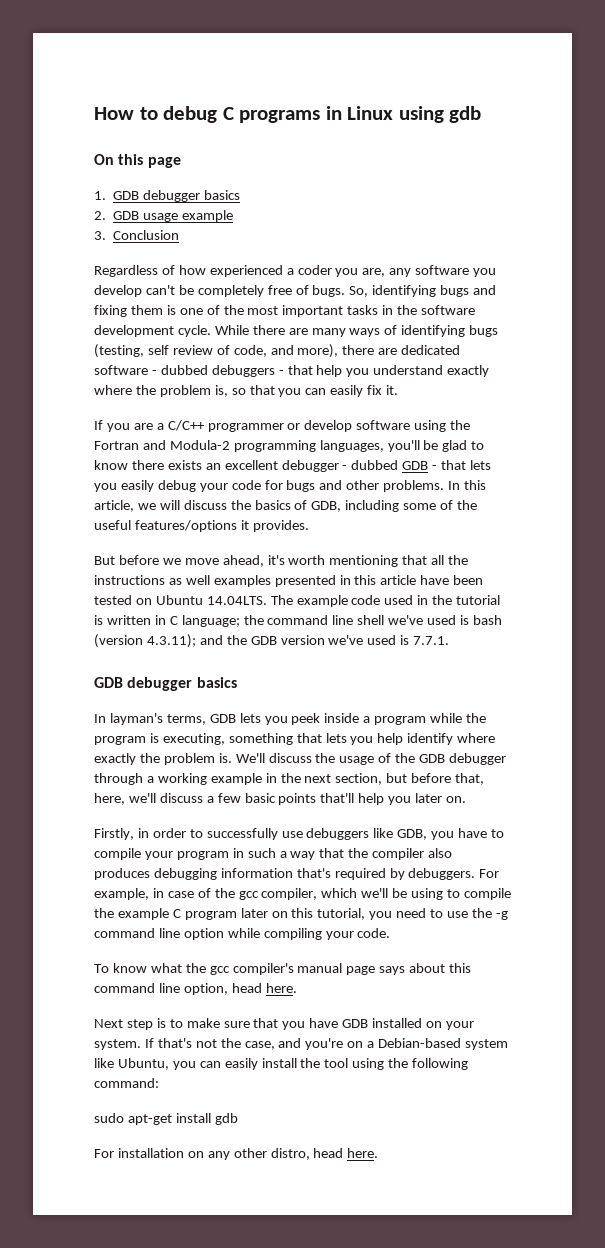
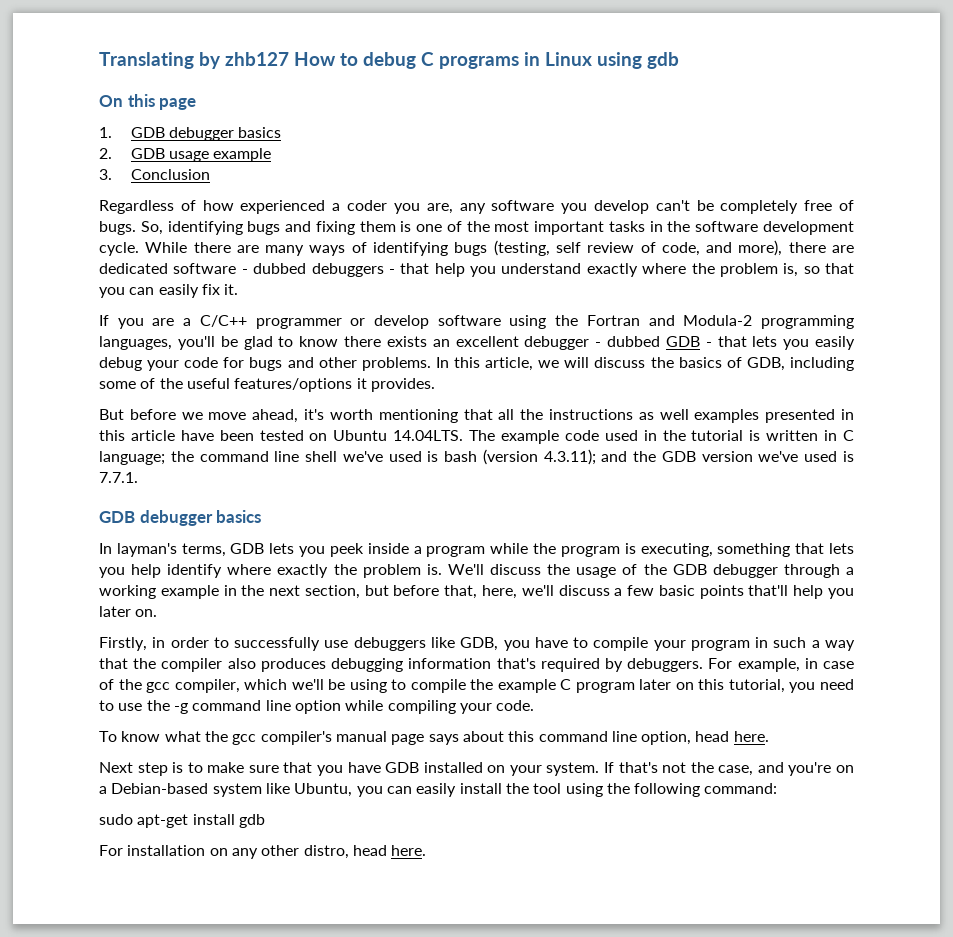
- How to debug C programs in Linux using gdb
+ Translating by zhb127 How to debug C programs in Linux using gdb

